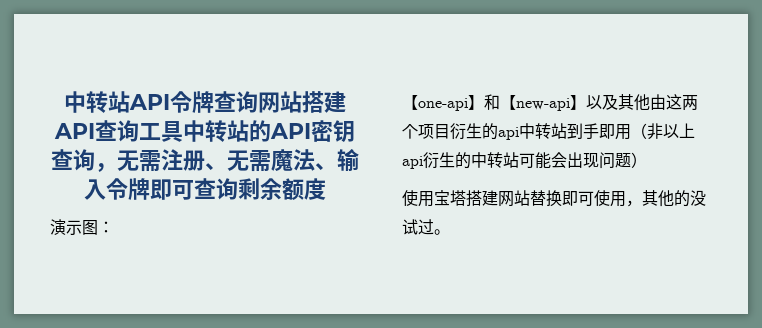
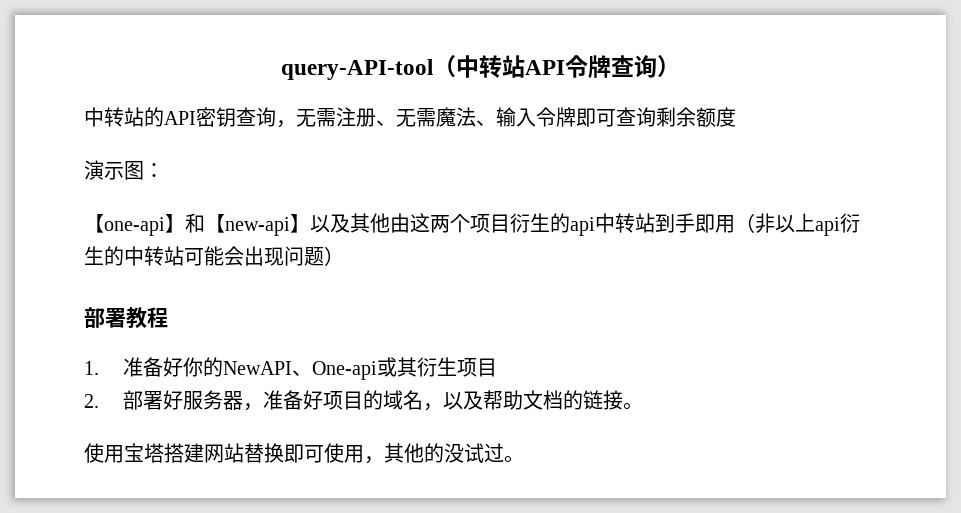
- 中转站API令牌查询网站搭建API查询工具中转站的API密钥查询，无需注册、无需魔法、输入令牌即可查询剩余额度
+ query-API-tool（中转站API令牌查询）
+ 中转站的API密钥查询，无需注册、无需魔法、输入令牌即可查询剩余额度
+ 部署教程
+ 1.准备好你的NewAPI、One-api或其衍生项目
+ 2.部署好服务器，准备好项目的域名，以及帮助文档的链接。

